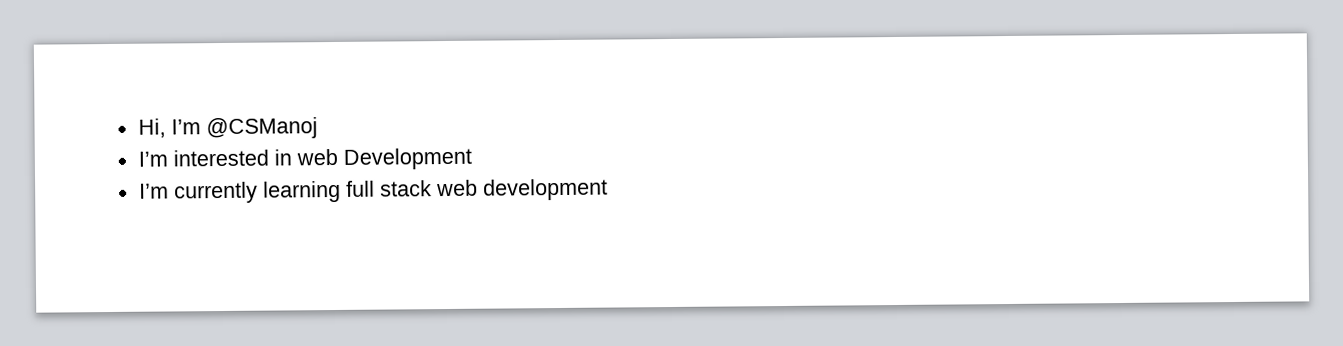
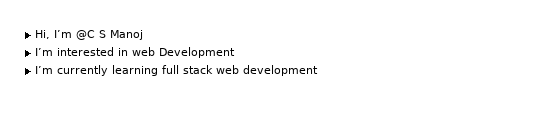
- Hi, I’m @CSManoj
+ Hi, I’m @C S Manoj

